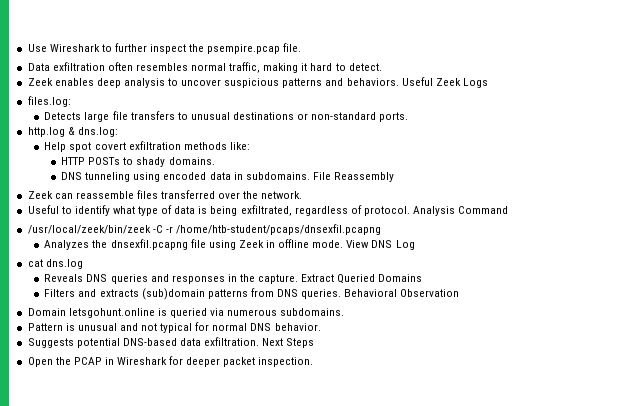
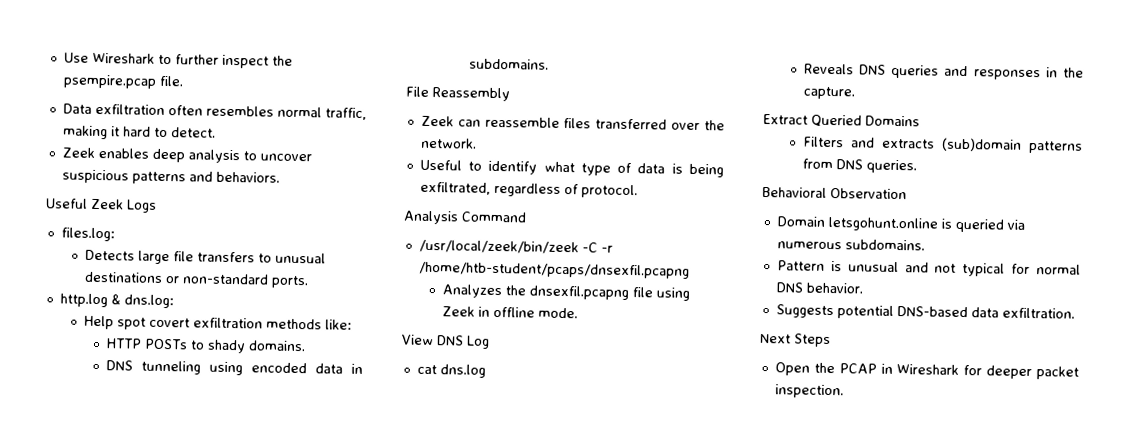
- Zeek enables deep analysis to uncover suspicious patterns and behaviors. Useful Zeek Logs
+ Zeek enables deep analysis to uncover suspicious patterns and behaviors.
+ Useful Zeek Logs
- DNS tunneling using encoded data in subdomains. File Reassembly
+ DNS tunneling using encoded data in subdomains.
+ File Reassembly
- Useful to identify what type of data is being exfiltrated, regardless of protocol. Analysis Command
+ Useful to identify what type of data is being exfiltrated, regardless of protocol.
+ Analysis Command
- Analyzes the dnsexfil.pcapng file using Zeek in offline mode. View DNS Log
+ Analyzes the dnsexfil.pcapng file using Zeek in offline mode.
+ View DNS Log
- Reveals DNS queries and responses in the capture. Extract Queried Domains
+ Reveals DNS queries and responses in the capture.
+ Extract Queried Domains
- Filters and extracts (sub)domain patterns from DNS queries. Behavioral Observation
+ Filters and extracts (sub)domain patterns from DNS queries.
+ Behavioral Observation
- Suggests potential DNS-based data exfiltration. Next Steps
+ Suggests potential DNS-based data exfiltration.
+ Next Steps

